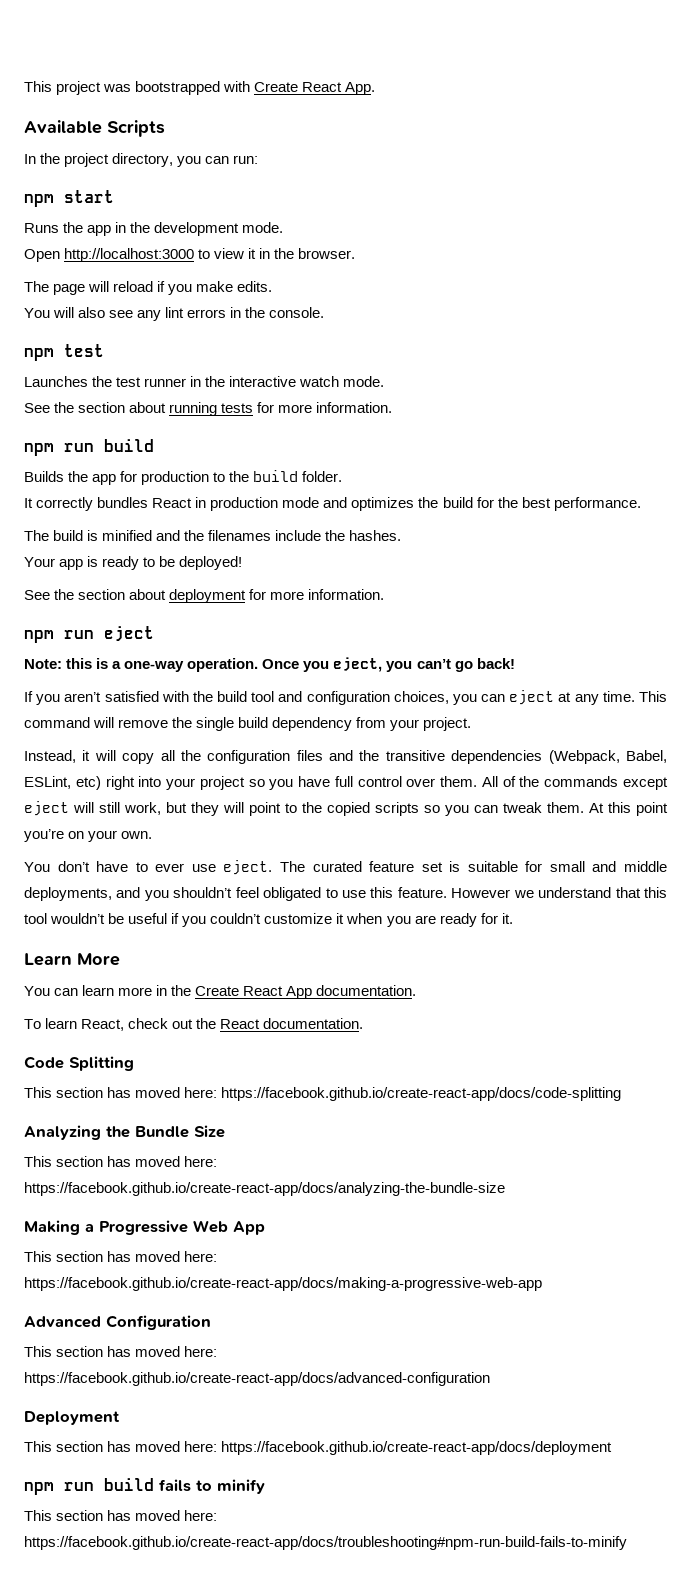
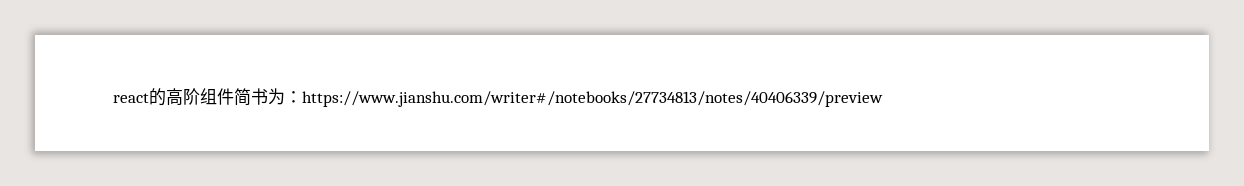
- This project was bootstrapped with Create React App.
- Available Scripts
- In the project directory, you can run:
- npm start
- Runs the app in the development mode.
- Open http://localhost:3000 to view it in the browser.
- The page will reload if you make edits.
- You will also see any lint errors in the console.
- npm test
- Launches the test runner in the interactive watch mode.
- See the section about running tests for more information.
- npm run build
- Builds the app for production to the build folder.
- It correctly bundles React in production mode and optimizes the build for the best performance.
- The build is minified and the filenames include the hashes.
- Your app is ready to be deployed!
- See the section about deployment for more information.
- npm run eject
- Note: this is a one-way operation. Once you eject, you can’t go back!
- If you aren’t satisfied with the build tool and configuration choices, you can eject at any time. This command will remove the single build dependency from your project.
- Instead, it will copy all the configuration files and the transitive dependencies (Webpack, Babel, ESLint, etc) right into your project so you have full control over them. All of the commands except eject will still work, but they will point to the copied scripts so you can tweak them. At this point you’re on your own.
- You don’t have to ever use eject. The curated feature set is suitable for small and middle deployments, and you shouldn’t feel obligated to use this feature. However we understand that this tool wouldn’t be useful if you couldn’t customize it when you are ready for it.
- Learn More
- You can learn more in the Create React App documentation.
- To learn React, check out the React documentation.
- Code Splitting
- This section has moved here: https://facebook.github.io/create-react-app/docs/code-splitting
- Analyzing the Bundle Size
- This section has moved here: https://facebook.github.io/create-react-app/docs/analyzing-the-bundle-size
- Making a Progressive Web App
- This section has moved here: https://facebook.github.io/create-react-app/docs/making-a-progressive-web-app
- Advanced Configuration
- This section has moved here: https://facebook.github.io/create-react-app/docs/advanced-configuration
- Deployment
- This section has moved here: https://facebook.github.io/create-react-app/docs/deployment
- npm run build fails to minify
- This section has moved here: https://facebook.github.io/create-react-app/docs/troubleshooting#npm-run-build-fails-to-minify
+ react的高阶组件简书为：https://www.jianshu.com/writer#/notebooks/27734813/notes/40406339/preview

